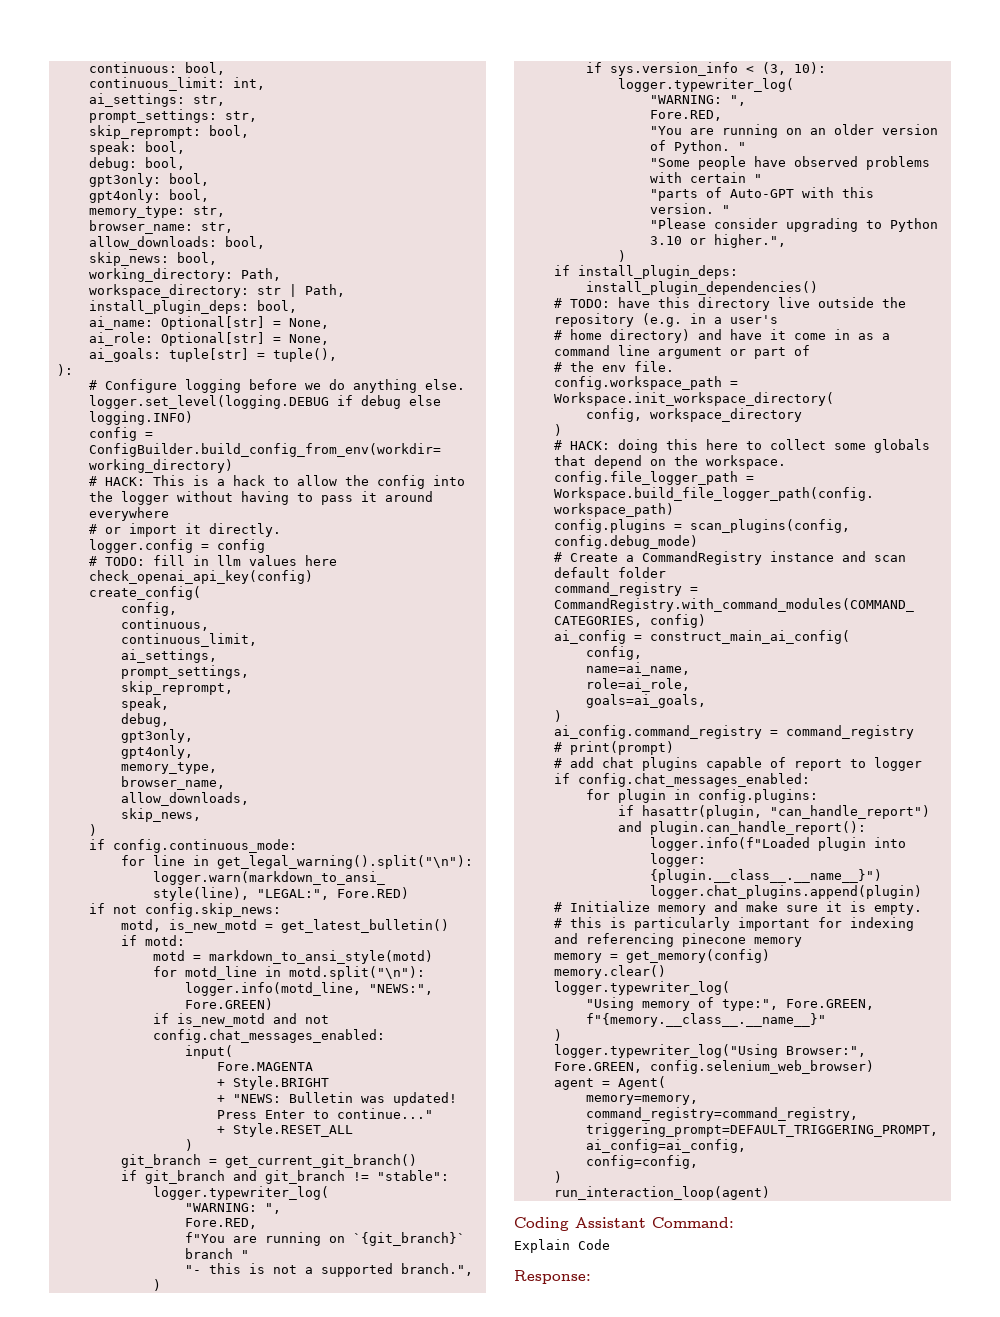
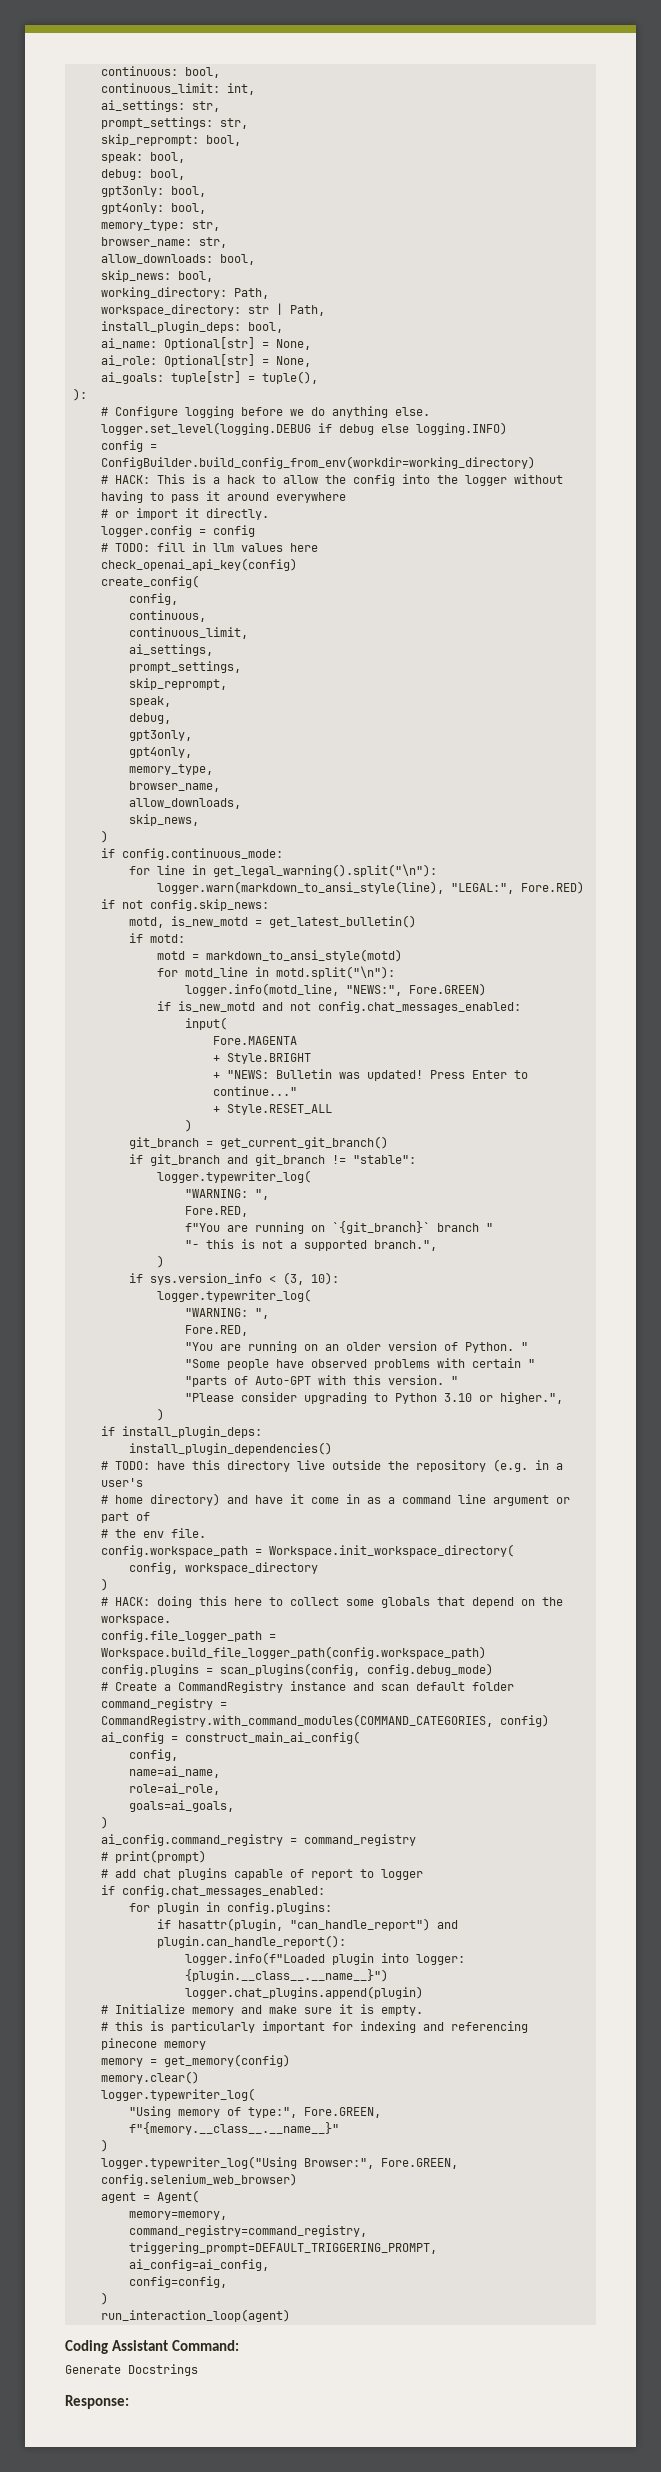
- Explain Code
+ Generate Docstrings

